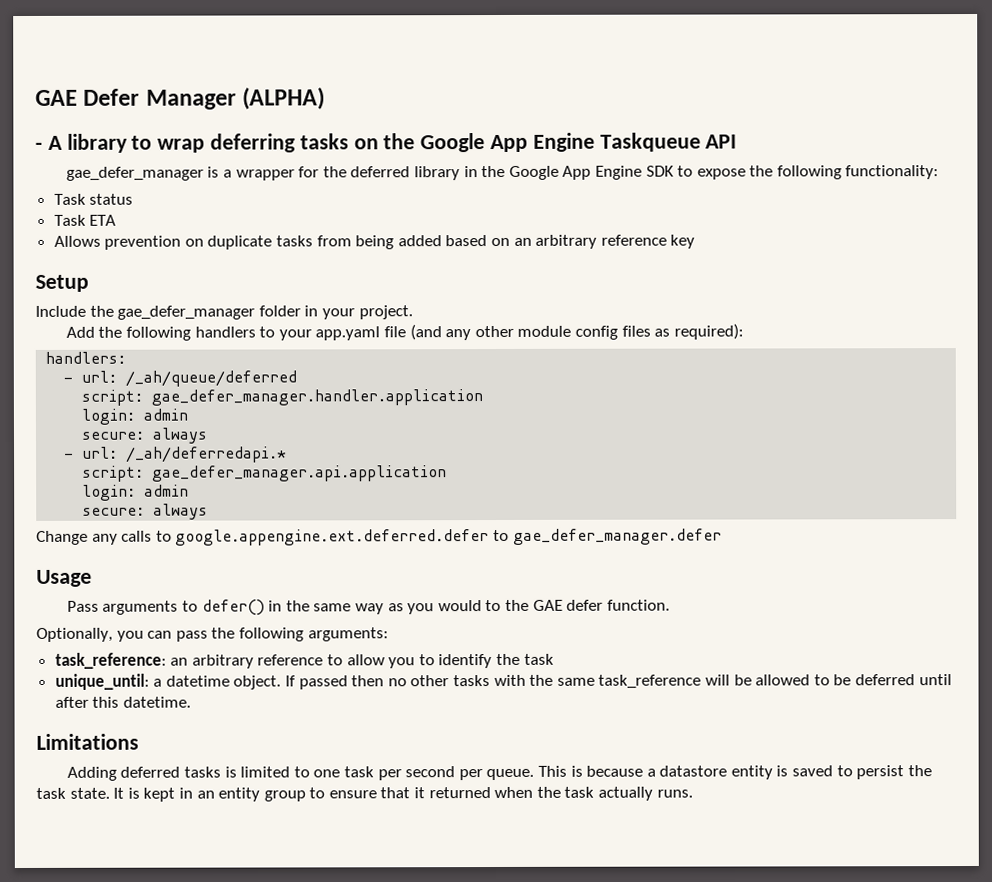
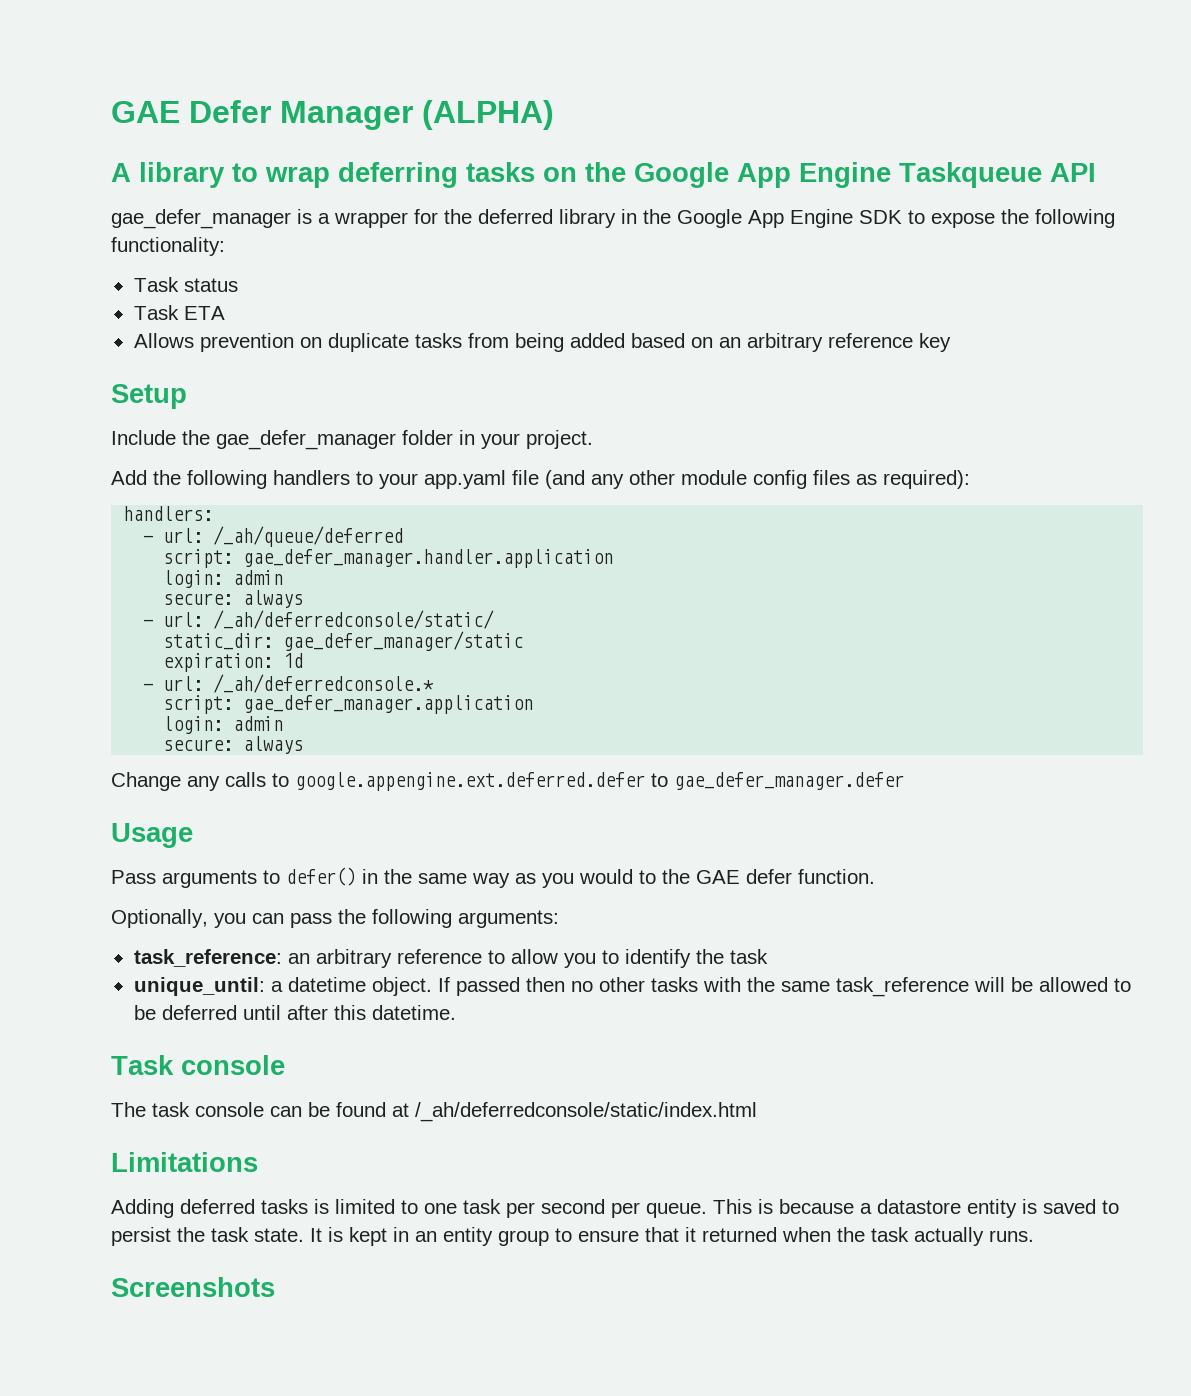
- - A library to wrap deferring tasks on the Google App Engine Taskqueue API
+ A library to wrap deferring tasks on the Google App Engine Taskqueue API
- - url: /_ah/deferredapi.*
- script: gae_defer_manager.api.application
+ - url: /_ah/deferredconsole/static/
+ static_dir: gae_defer_manager/static
+ expiration: 1d
+ - url: /_ah/deferredconsole.*
+ script: gae_defer_manager.application
+ Task console
+ The task console can be found at /_ah/deferredconsole/static/index.html
+ Screenshots

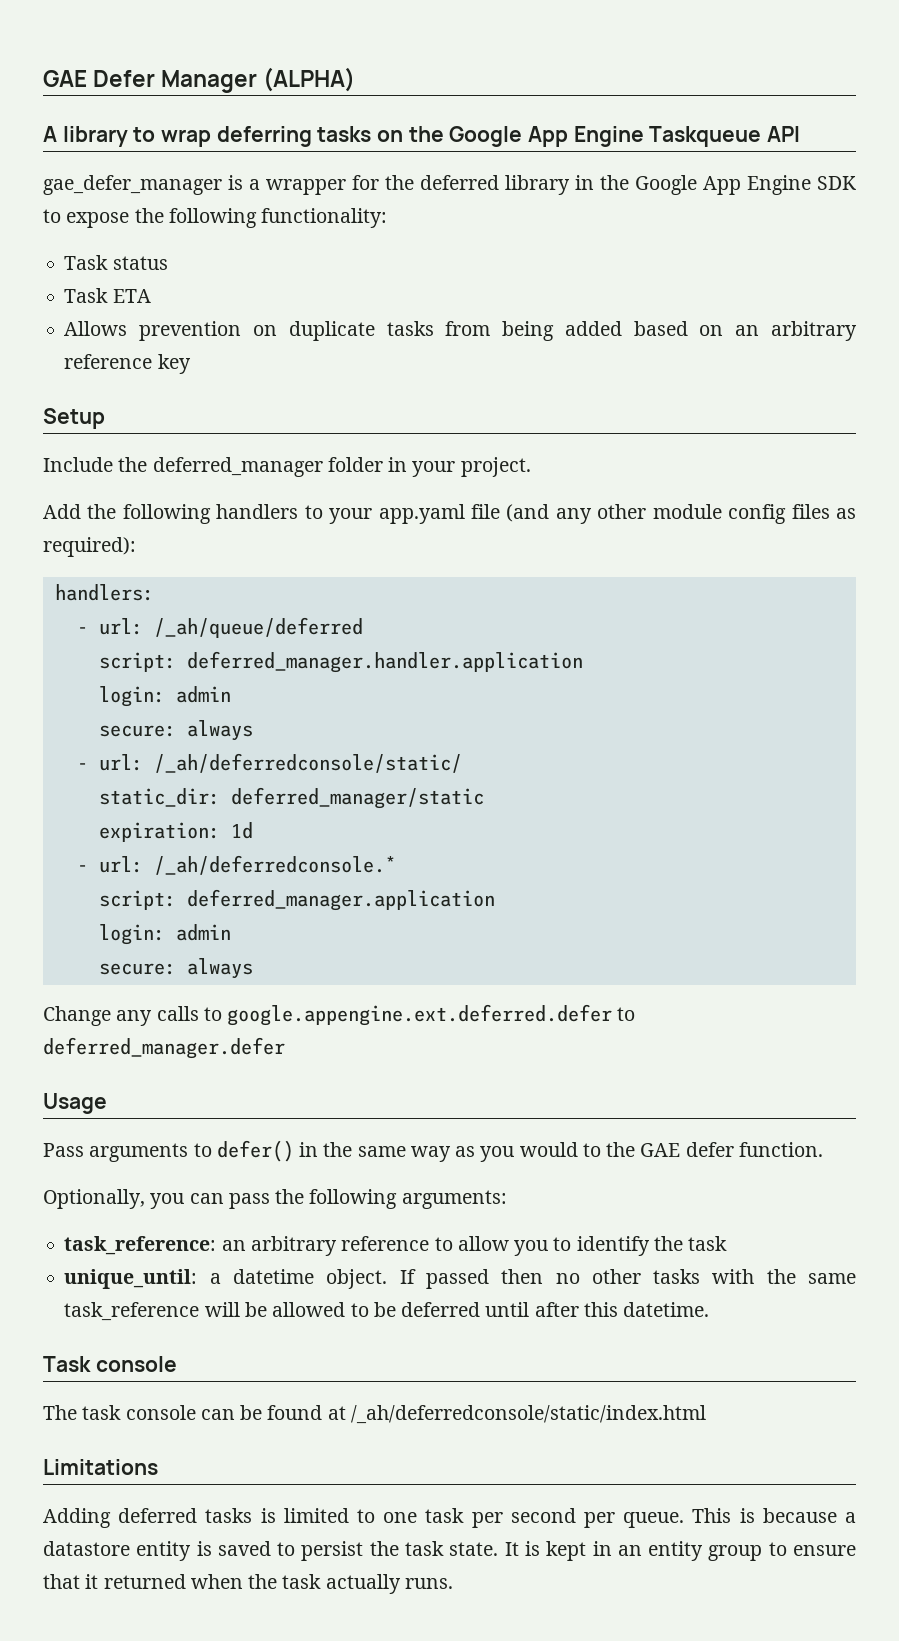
- Include the gae_defer_manager folder in your project.
+ Include the deferred_manager folder in your project.
- script: gae_defer_manager.handler.application
+ script: deferred_manager.handler.application
- static_dir: gae_defer_manager/static
+ static_dir: deferred_manager/static
- script: gae_defer_manager.application
+ script: deferred_manager.application
- Change any calls to google.appengine.ext.deferred.defer to gae_defer_manager.defer
+ Change any calls to google.appengine.ext.deferred.defer to deferred_manager.defer
- Screenshots

